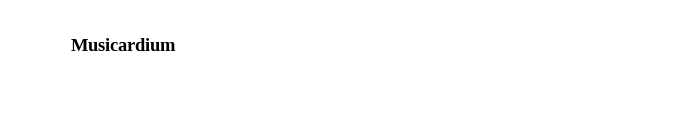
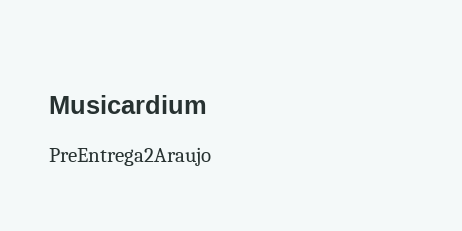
+ PreEntrega2Araujo

